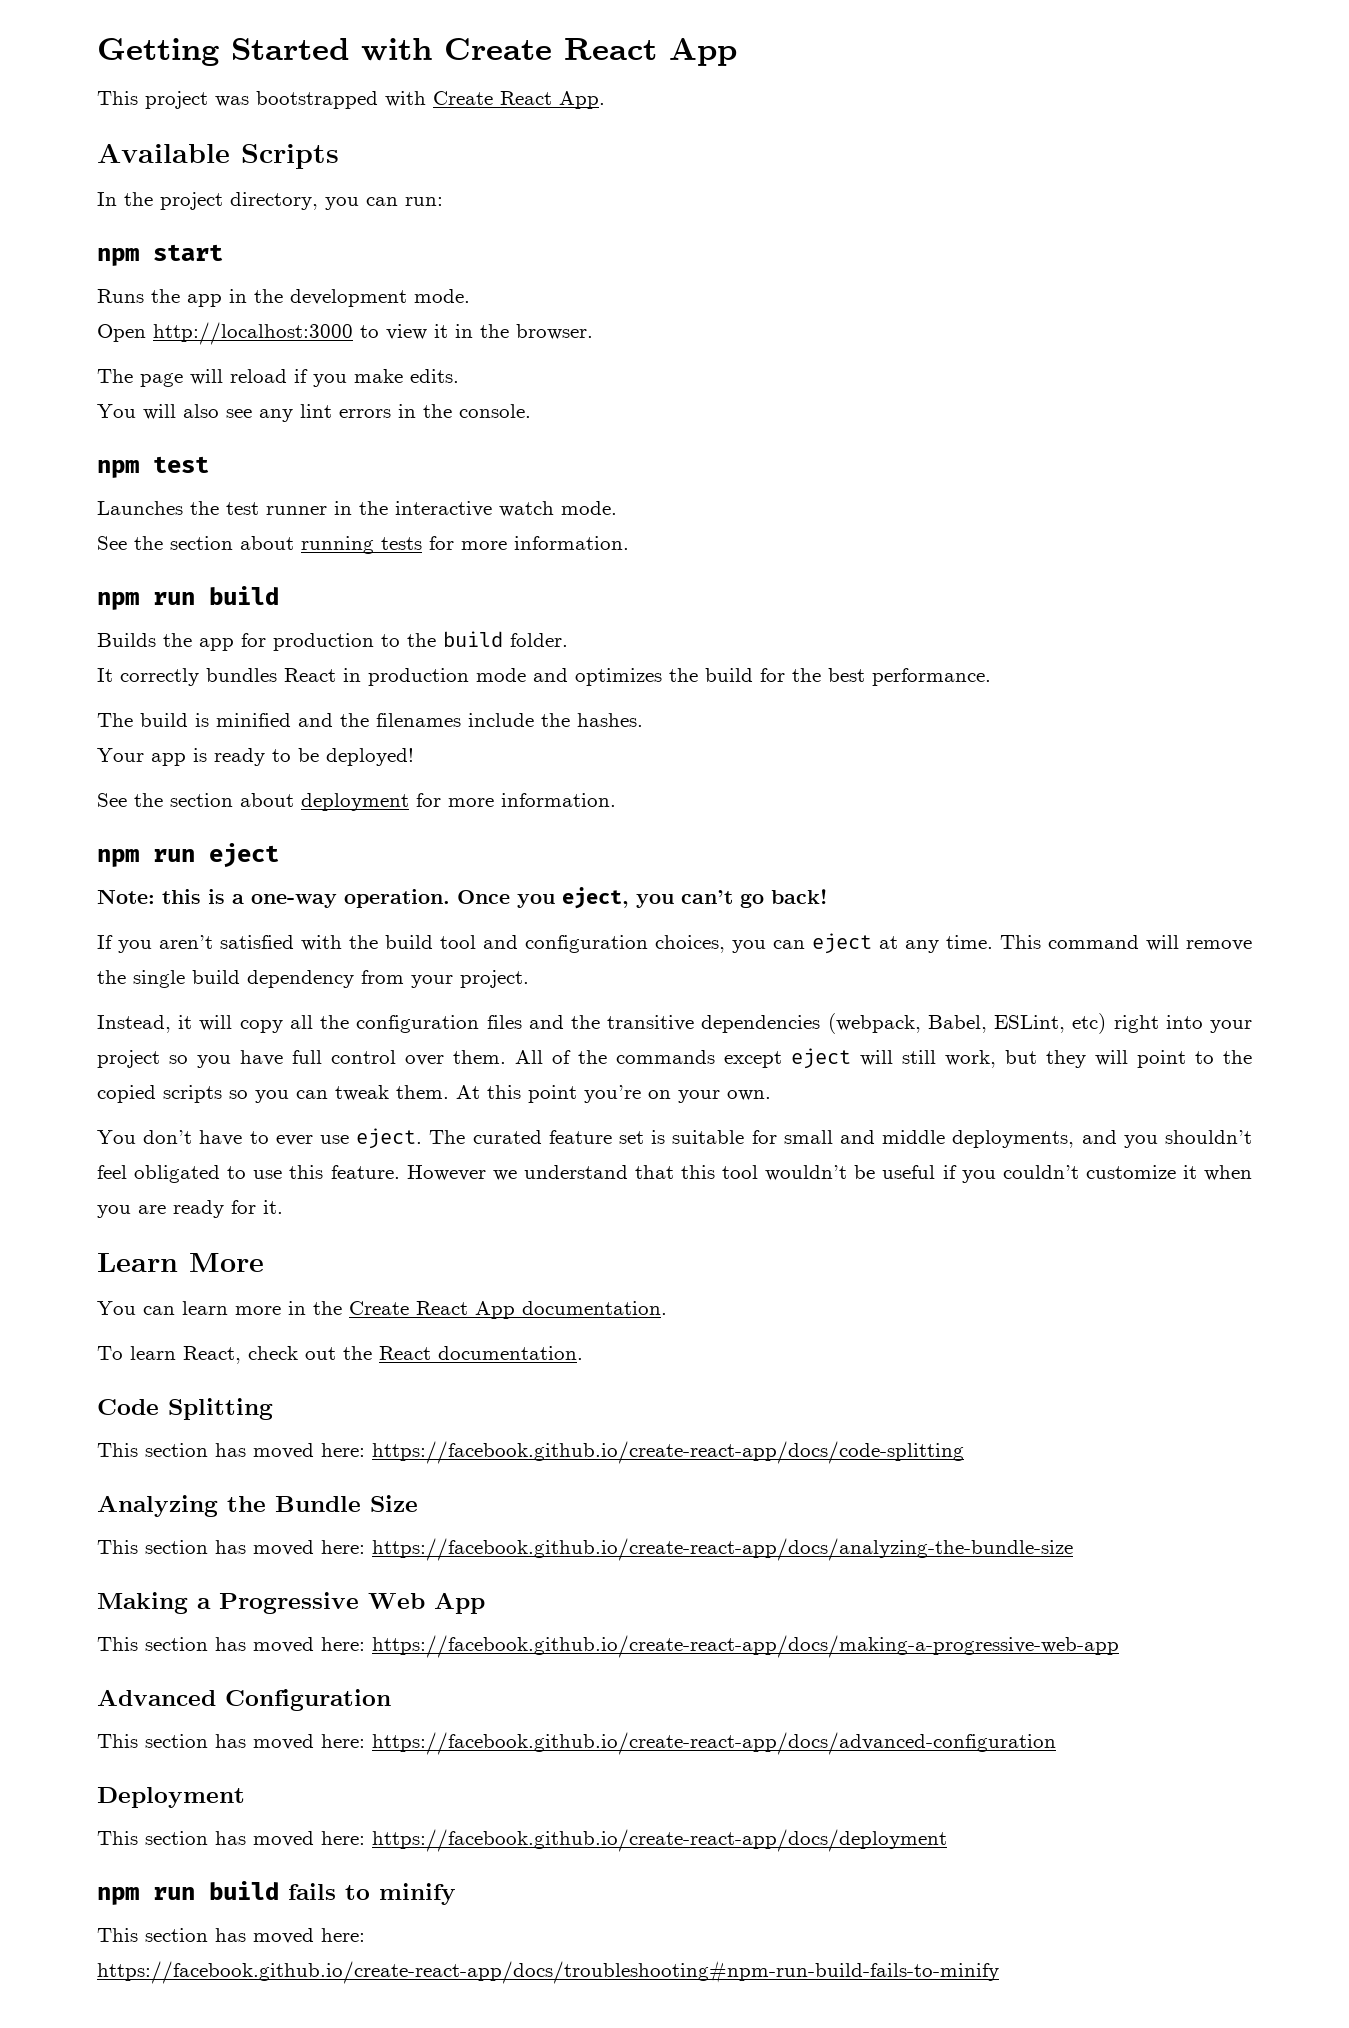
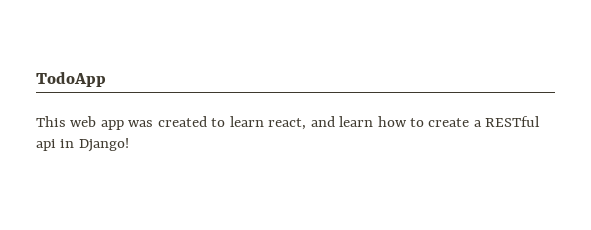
- Getting Started with Create React App
- This project was bootstrapped with Create React App.
- Available Scripts
- In the project directory, you can run:
- npm start
- Runs the app in the development mode.
- Open http://localhost:3000 to view it in the browser.
- The page will reload if you make edits.
- You will also see any lint errors in the console.
- npm test
- Launches the test runner in the interactive watch mode.
- See the section about running tests for more information.
- npm run build
- Builds the app for production to the build folder.
- It correctly bundles React in production mode and optimizes the build for the best performance.
- The build is minified and the filenames include the hashes.
- Your app is ready to be deployed!
- See the section about deployment for more information.
- npm run eject
- Note: this is a one-way operation. Once you eject, you can’t go back!
- If you aren’t satisfied with the build tool and configuration choices, you can eject at any time. This command will remove the single build dependency from your project.
- Instead, it will copy all the configuration files and the transitive dependencies (webpack, Babel, ESLint, etc) right into your project so you have full control over them. All of the commands except eject will still work, but they will point to the copied scripts so you can tweak them. At this point you’re on your own.
- You don’t have to ever use eject. The curated feature set is suitable for small and middle deployments, and you shouldn’t feel obligated to use this feature. However we understand that this tool wouldn’t be useful if you couldn’t customize it when you are ready for it.
- Learn More
- You can learn more in the Create React App documentation.
- To learn React, check out the React documentation.
- Code Splitting
- This section has moved here: https://facebook.github.io/create-react-app/docs/code-splitting
- Analyzing the Bundle Size
- This section has moved here: https://facebook.github.io/create-react-app/docs/analyzing-the-bundle-size
- Making a Progressive Web App
- This section has moved here: https://facebook.github.io/create-react-app/docs/making-a-progressive-web-app
- Advanced Configuration
- This section has moved here: https://facebook.github.io/create-react-app/docs/advanced-configuration
- Deployment
- This section has moved here: https://facebook.github.io/create-react-app/docs/deployment
- npm run build fails to minify
- This section has moved here: https://facebook.github.io/create-react-app/docs/troubleshooting#npm-run-build-fails-to-minify
+ TodoApp
+ This web app was created to learn react, and learn how to create a RESTful api in Django!

